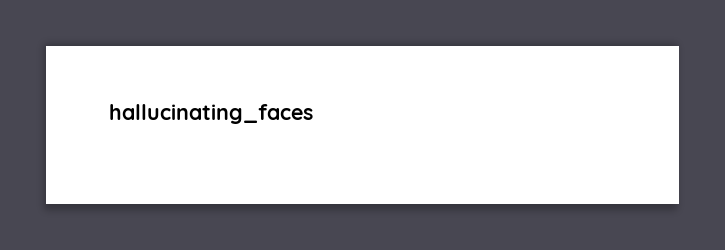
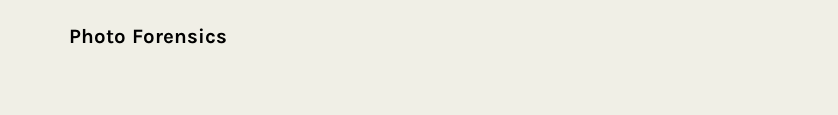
- hallucinating_faces
+ Photo Forensics

